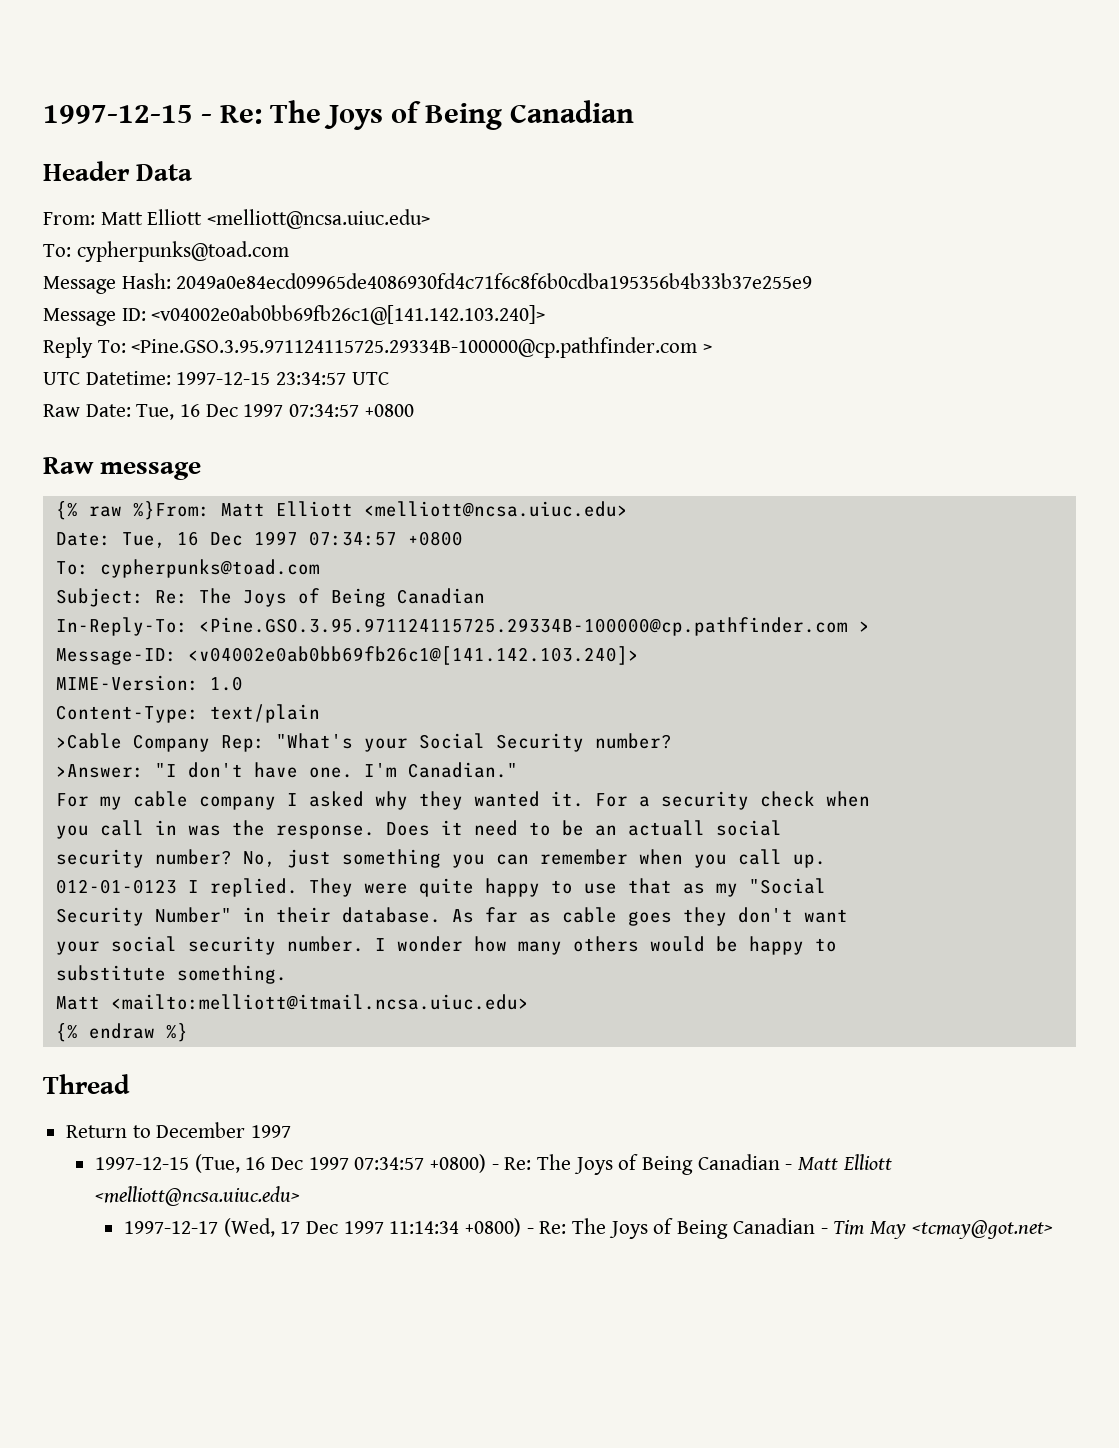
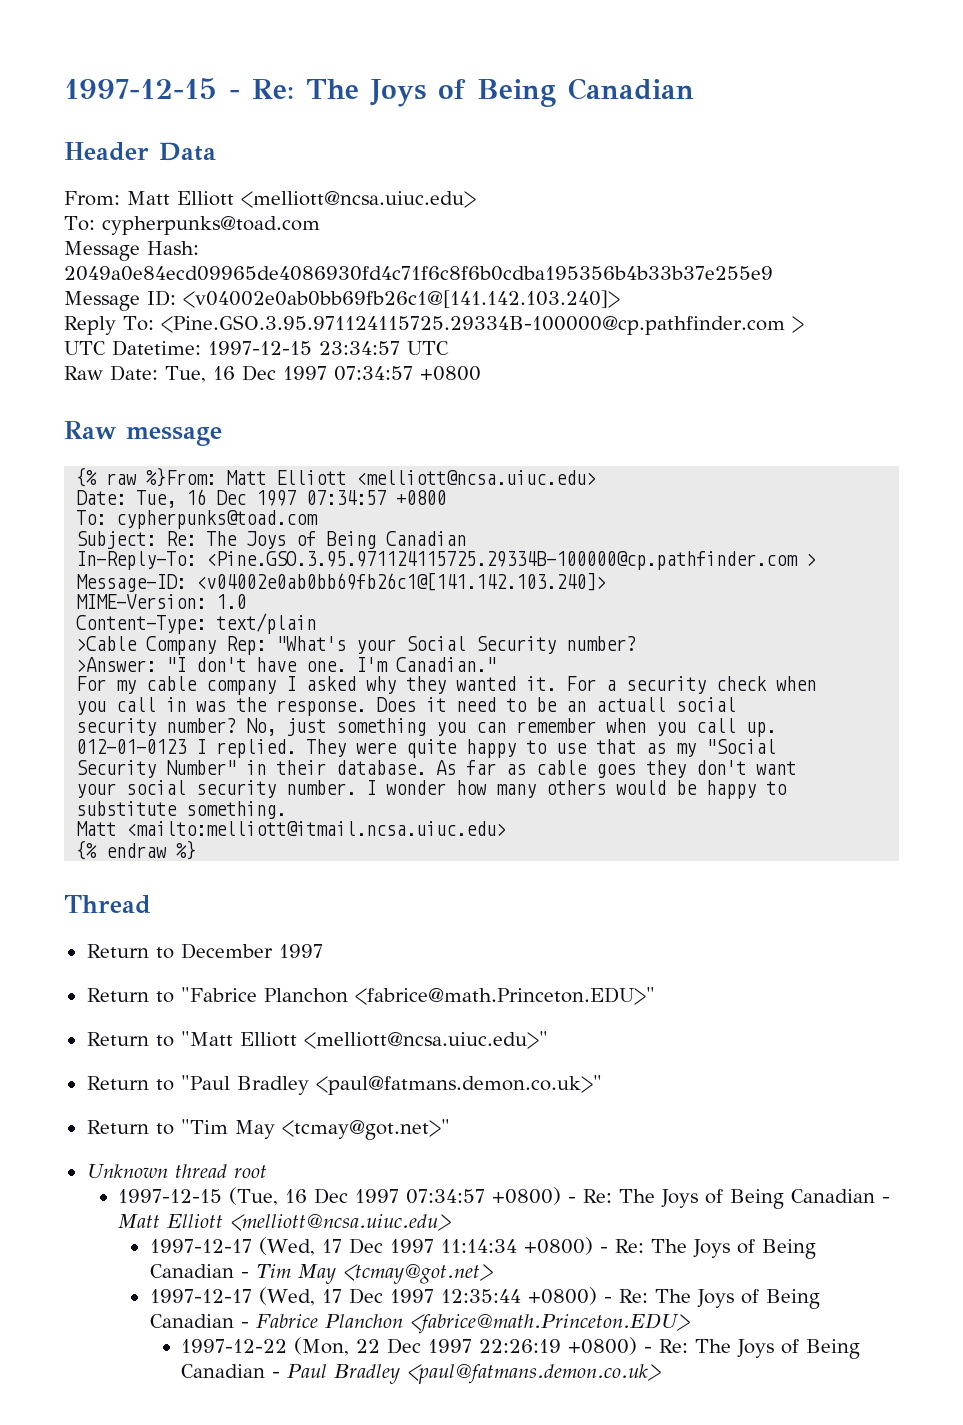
+ Return to "Fabrice Planchon <fabrice@math.Princeton.EDU>"
+ Return to "Matt Elliott <melliott@ncsa.uiuc.edu>"
+ Return to "Paul Bradley <paul@fatmans.demon.co.uk>"
+ Return to "Tim May <tcmay@got.net>"
+ Unknown thread root
+ 1997-12-17 (Wed, 17 Dec 1997 12:35:44 +0800) - Re: The Joys of Being Canadian - Fabrice Planchon <fabrice@math.Princeton.EDU>
+ 1997-12-22 (Mon, 22 Dec 1997 22:26:19 +0800) - Re: The Joys of Being Canadian - Paul Bradley <paul@fatmans.demon.co.uk>

